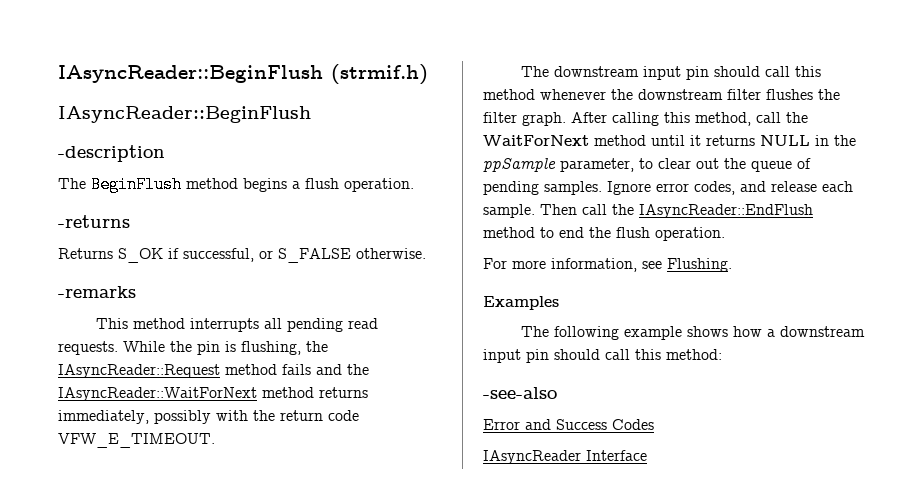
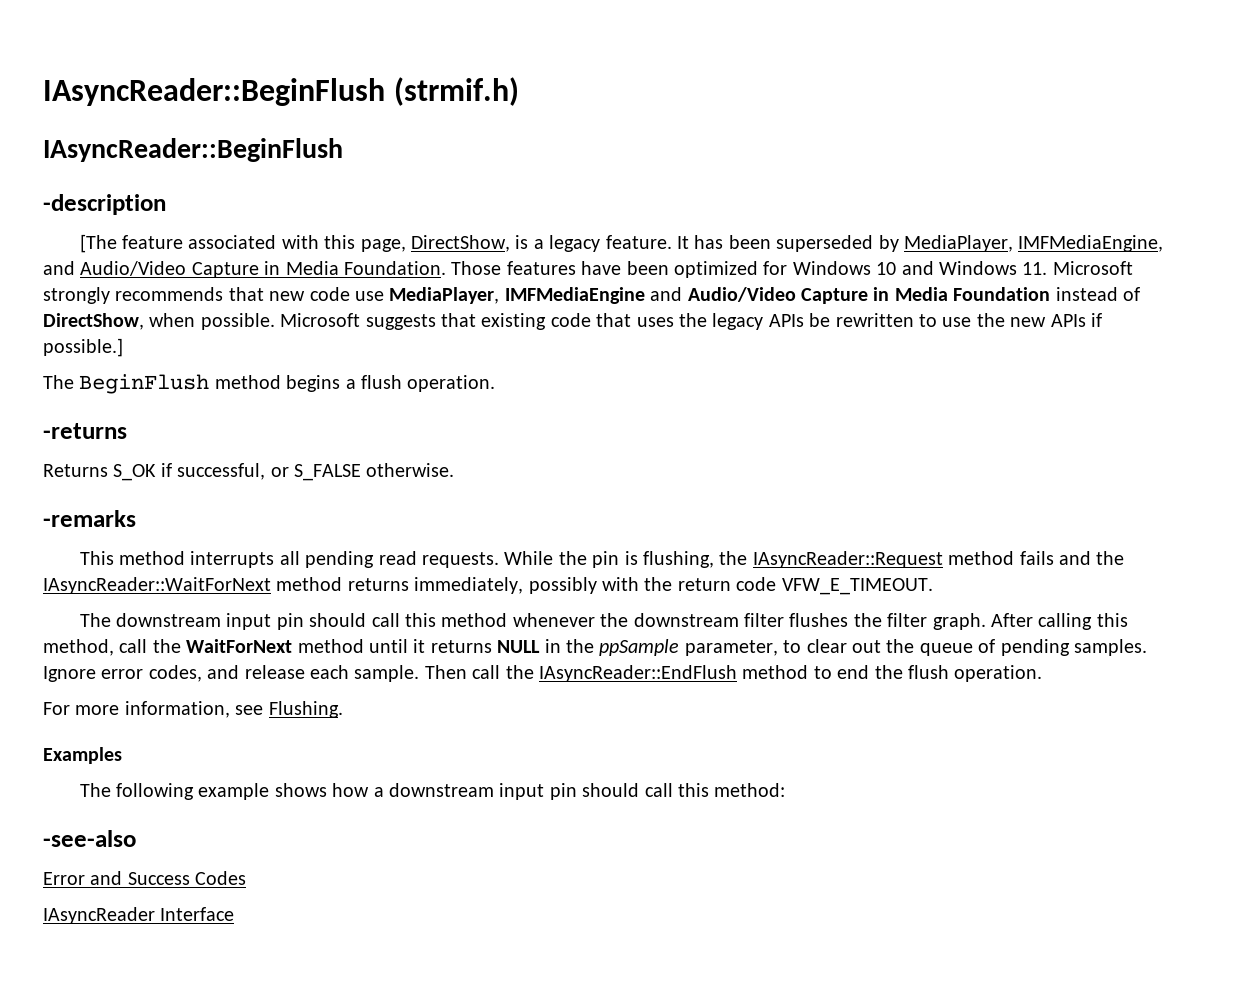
+ [The feature associated with this page, DirectShow, is a legacy feature. It has been superseded by MediaPlayer, IMFMediaEngine, and Audio/Video Capture in Media Foundation. Those features have been optimized for Windows 10 and Windows 11. Microsoft strongly recommends that new code use MediaPlayer, IMFMediaEngine and Audio/Video Capture in Media Foundation instead of DirectShow, when possible. Microsoft suggests that existing code that uses the legacy APIs be rewritten to use the new APIs if possible.]

